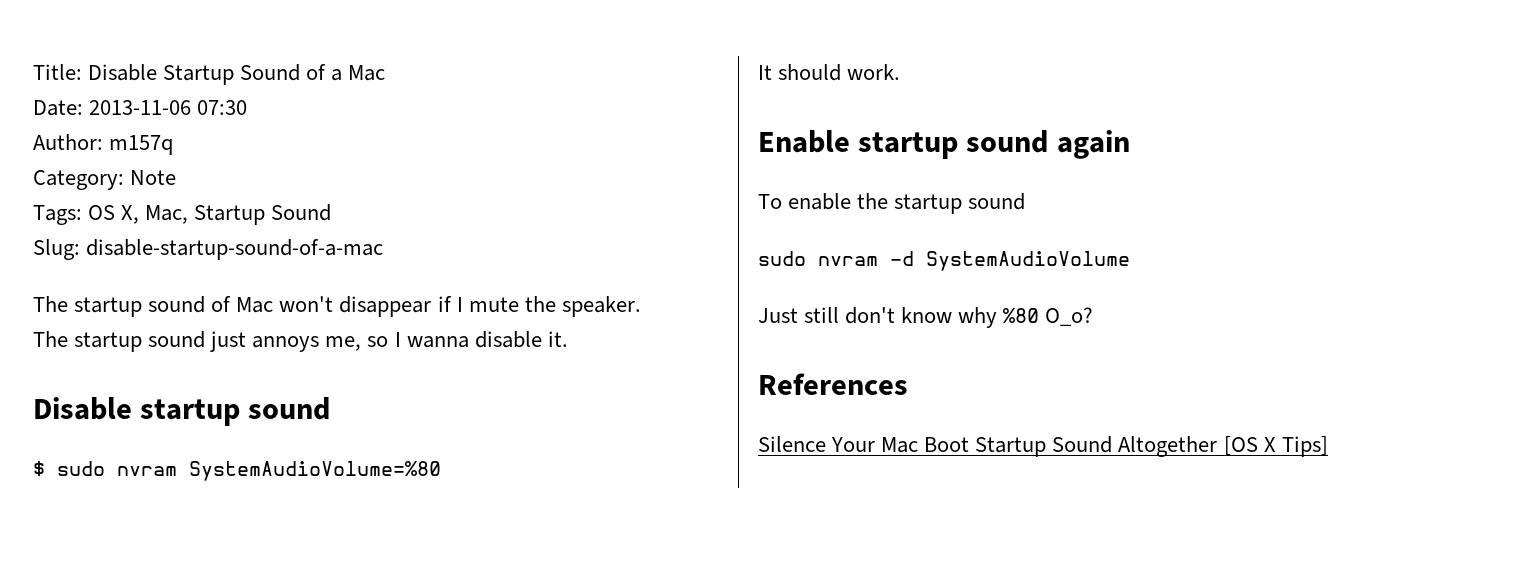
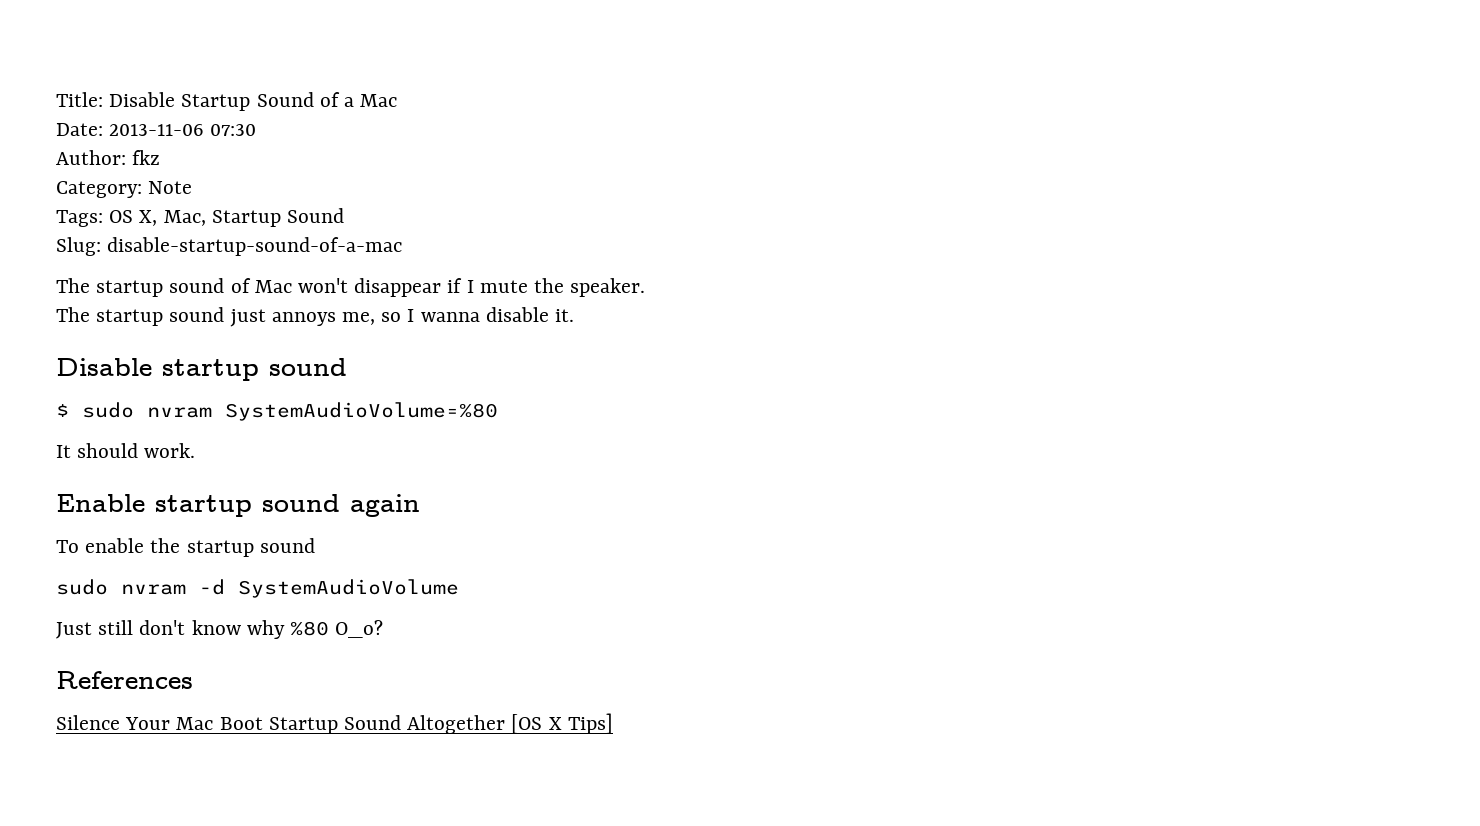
- Author: m157q
+ Author: fkz

